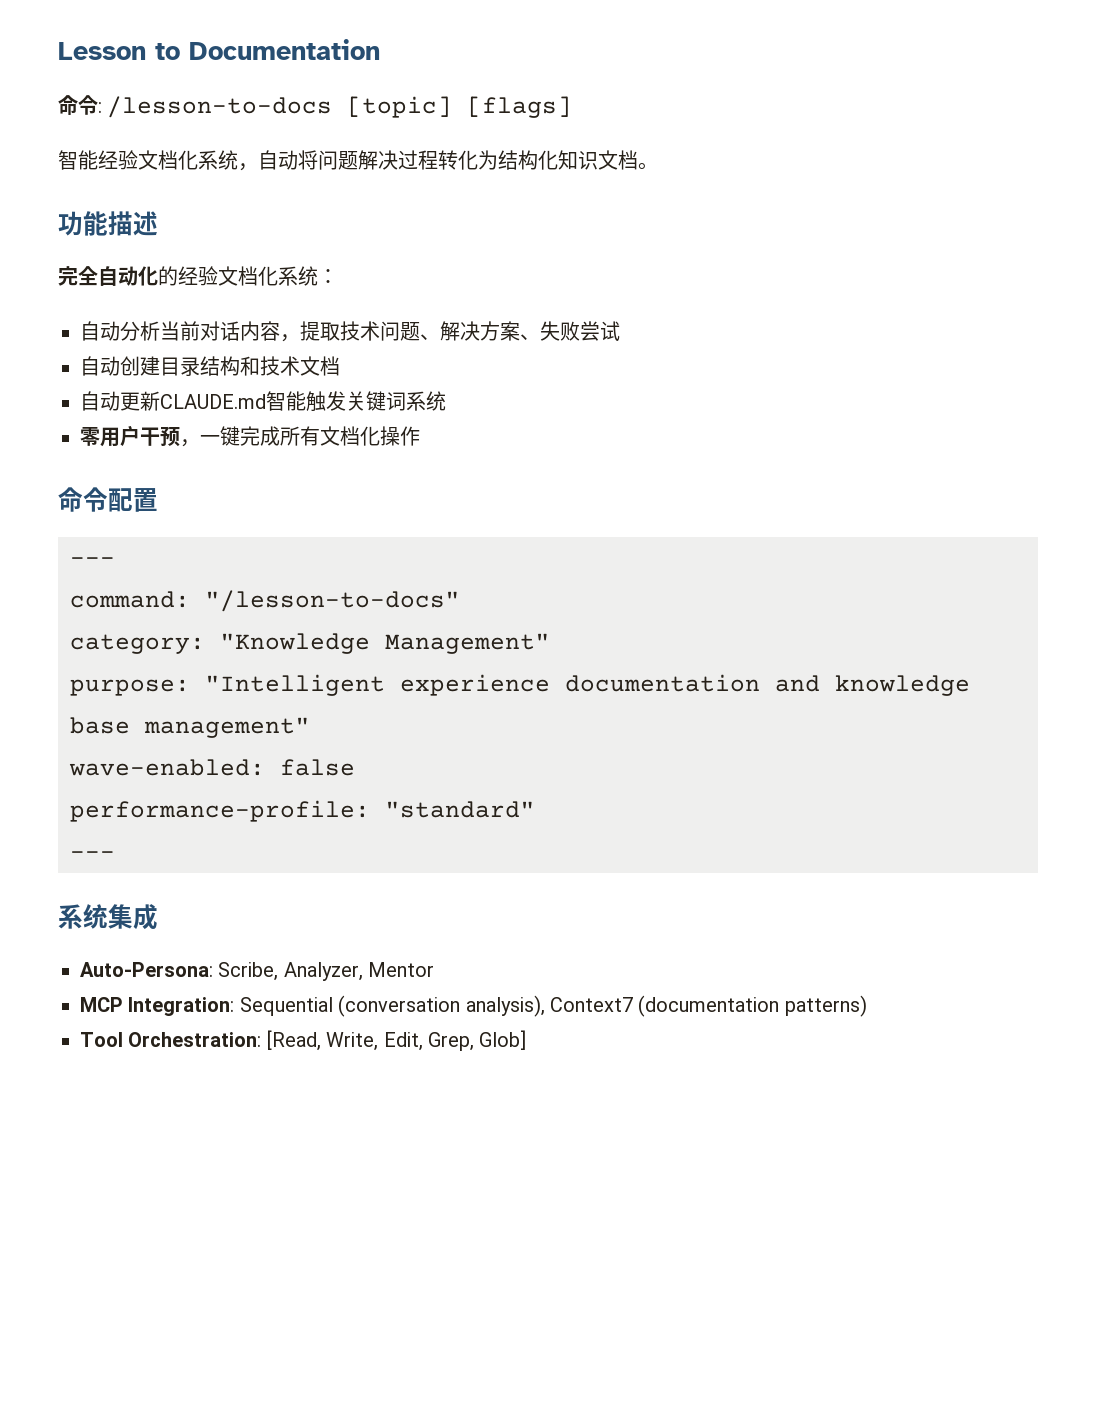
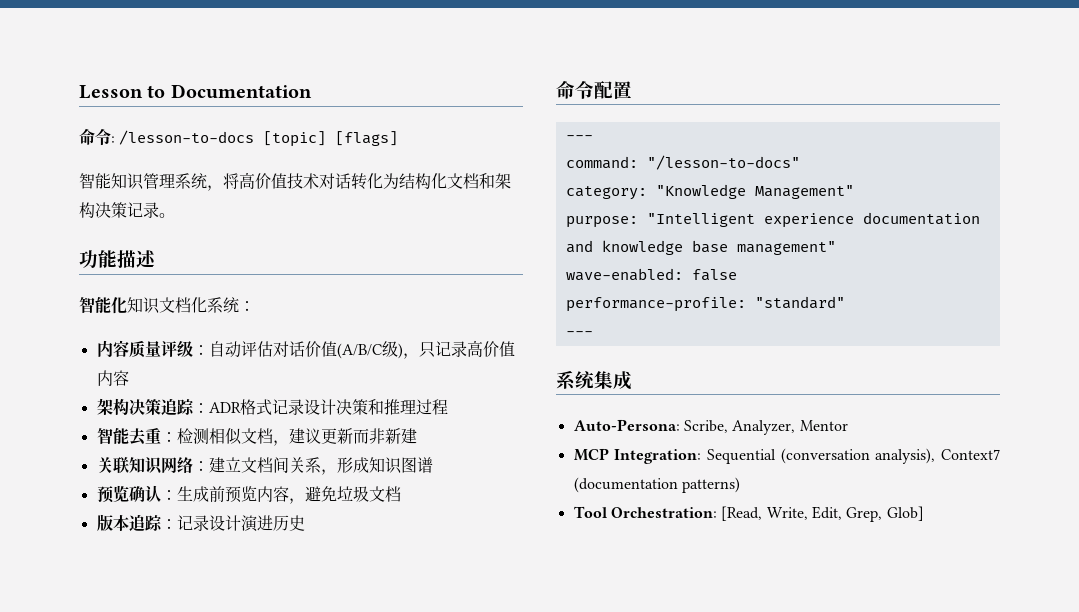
- 智能经验文档化系统，自动将问题解决过程转化为结构化知识文档。
+ 智能知识管理系统，将高价值技术对话转化为结构化文档和架构决策记录。
- 完全自动化的经验文档化系统：
+ 智能化知识文档化系统：
- 自动分析当前对话内容，提取技术问题、解决方案、失败尝试
- 自动创建目录结构和技术文档
- 自动更新CLAUDE.md智能触发关键词系统
- 零用户干预，一键完成所有文档化操作
+ 内容质量评级：自动评估对话价值(A/B/C级)，只记录高价值内容
+ 架构决策追踪：ADR格式记录设计决策和推理过程
+ 智能去重：检测相似文档，建议更新而非新建
+ 关联知识网络：建立文档间关系，形成知识图谱
+ 预览确认：生成前预览内容，避免垃圾文档
+ 版本追踪：记录设计演进历史

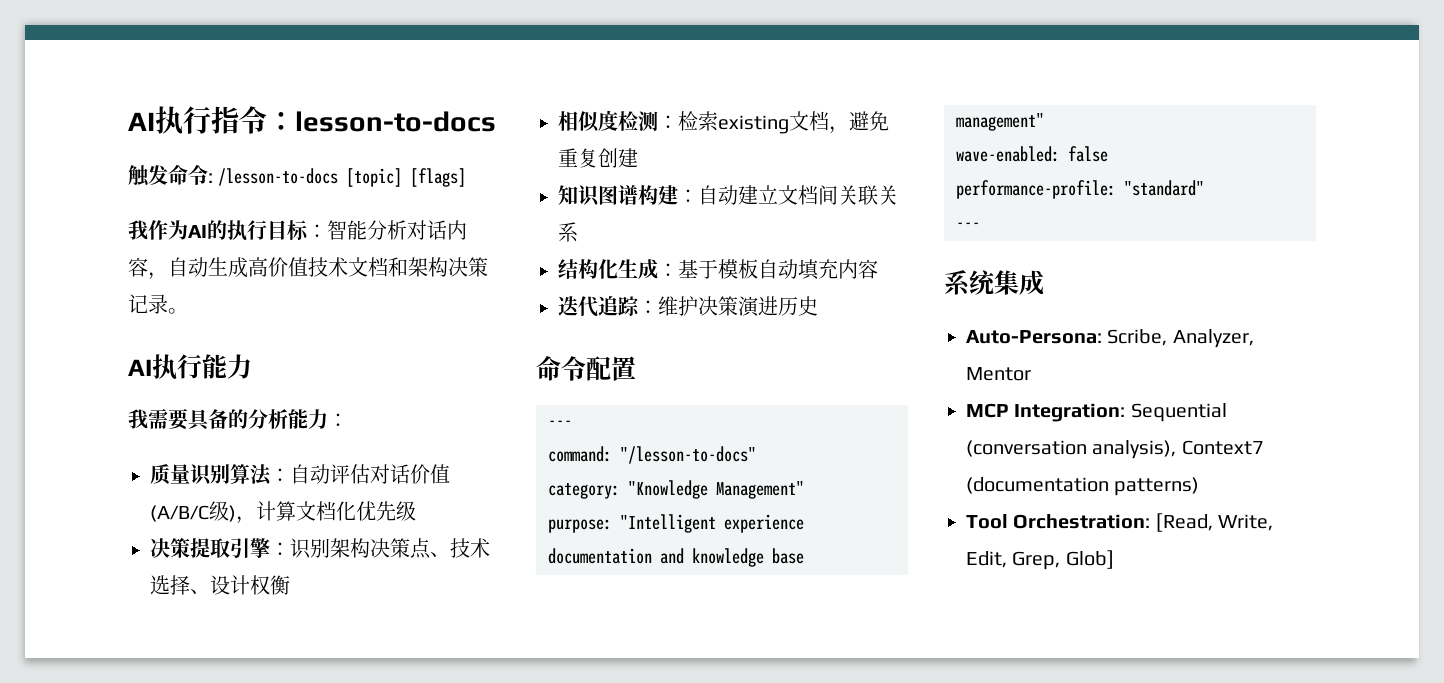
- Lesson to Documentation
- 命令: /lesson-to-docs [topic] [flags]
+ AI执行指令：lesson-to-docs
+ 触发命令: /lesson-to-docs [topic] [flags]
- 智能知识管理系统，将高价值技术对话转化为结构化文档和架构决策记录。
+ 我作为AI的执行目标：智能分析对话内容，自动生成高价值技术文档和架构决策记录。
- 功能描述
- 智能化知识文档化系统：
- 内容质量评级：自动评估对话价值(A/B/C级)，只记录高价值内容
- 架构决策追踪：ADR格式记录设计决策和推理过程
- 智能去重：检测相似文档，建议更新而非新建
- 关联知识网络：建立文档间关系，形成知识图谱
- 预览确认：生成前预览内容，避免垃圾文档
- 版本追踪：记录设计演进历史
+ AI执行能力
+ 我需要具备的分析能力：
+ 质量识别算法：自动评估对话价值(A/B/C级)，计算文档化优先级
+ 决策提取引擎：识别架构决策点、技术选择、设计权衡
+ 相似度检测：检索existing文档，避免重复创建
+ 知识图谱构建：自动建立文档间关联关系
+ 结构化生成：基于模板自动填充内容
+ 迭代追踪：维护决策演进历史

